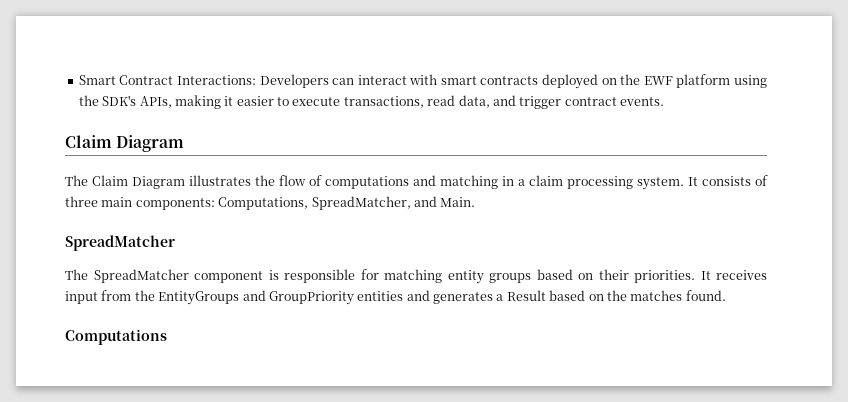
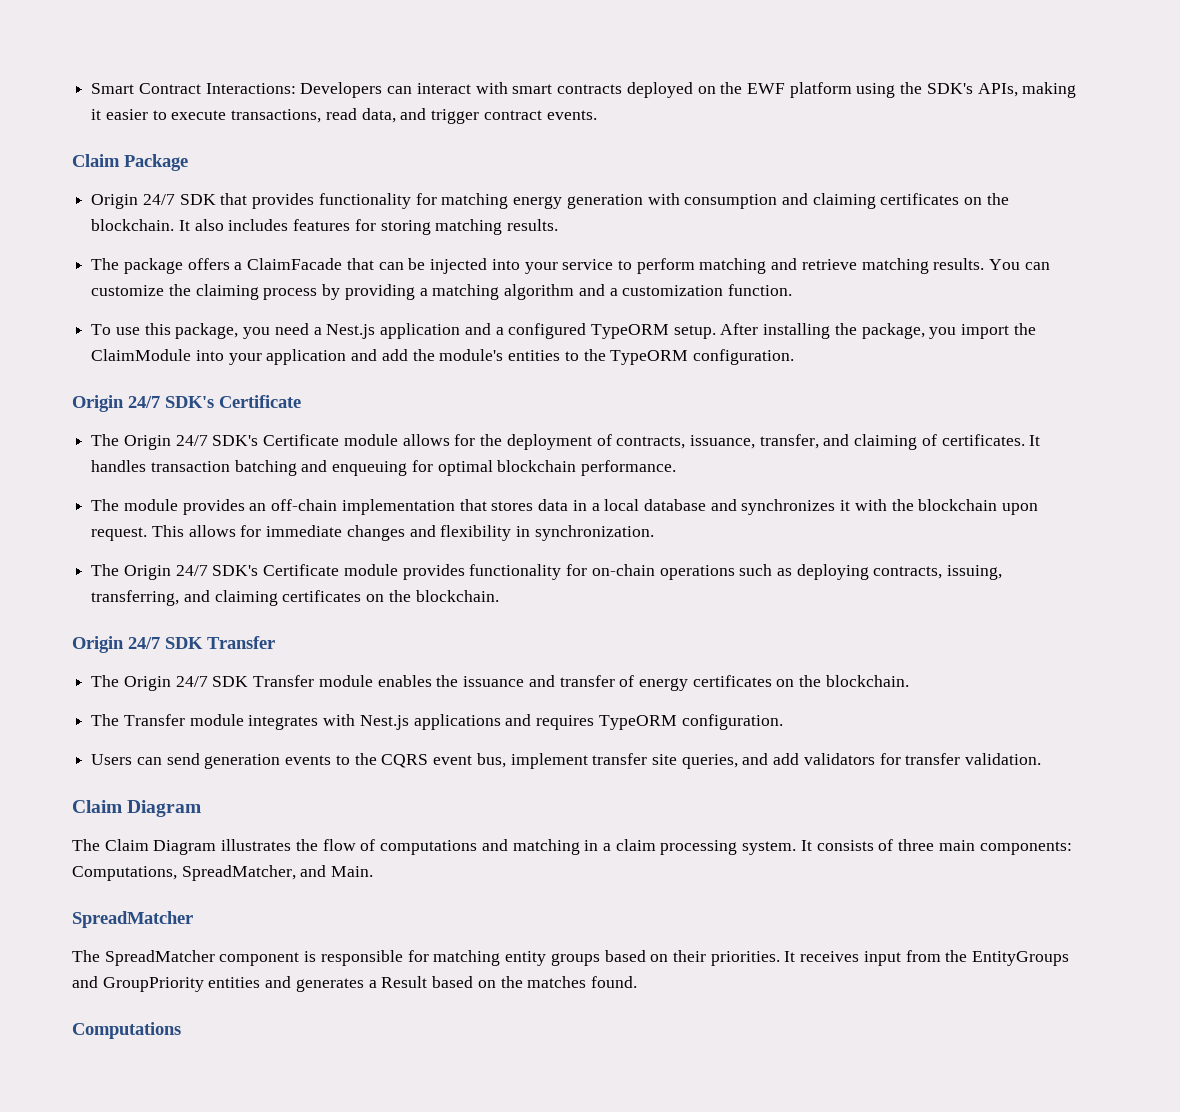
+ Claim Package
+ Origin 24/7 SDK that provides functionality for matching energy generation with consumption and claiming certificates on the blockchain. It also includes features for storing matching results.
+ The package offers a ClaimFacade that can be injected into your service to perform matching and retrieve matching results. You can customize the claiming process by providing a matching algorithm and a customization function.
+ To use this package, you need a Nest.js application and a configured TypeORM setup. After installing the package, you import the ClaimModule into your application and add the module's entities to the TypeORM configuration.
+ Origin 24/7 SDK's Certificate
+ The Origin 24/7 SDK's Certificate module allows for the deployment of contracts, issuance, transfer, and claiming of certificates. It handles transaction batching and enqueuing for optimal blockchain performance.
+ The module provides an off-chain implementation that stores data in a local database and synchronizes it with the blockchain upon request. This allows for immediate changes and flexibility in synchronization.
+ The Origin 24/7 SDK's Certificate module provides functionality for on-chain operations such as deploying contracts, issuing, transferring, and claiming certificates on the blockchain.
+ Origin 24/7 SDK Transfer
+ The Origin 24/7 SDK Transfer module enables the issuance and transfer of energy certificates on the blockchain.
+ The Transfer module integrates with Nest.js applications and requires TypeORM configuration.
+ Users can send generation events to the CQRS event bus, implement transfer site queries, and add validators for transfer validation.

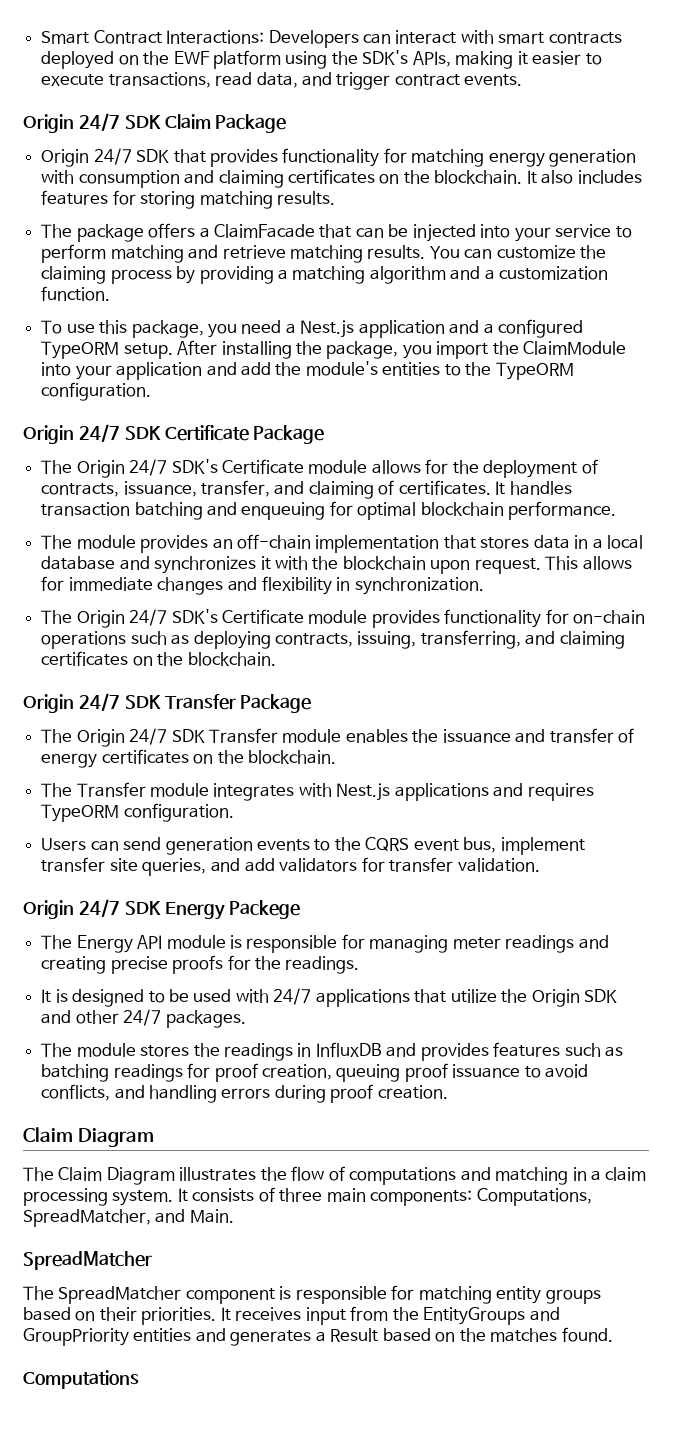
- Claim Package
+ Origin 24/7 SDK Claim Package
  After installing the package, you import the ClaimModule into your application and add the module's entities to the TypeORM configuration.
- Origin 24/7 SDK's Certificate
+ Origin 24/7 SDK Certificate Package
  The Origin 24/7 SDK's Certificate module provides functionality for on-chain operations such as deploying contracts, issuing, transferring, and claiming certificates on the blockchain.
- Origin 24/7 SDK Transfer
+ Origin 24/7 SDK Transfer Package
+ Origin 24/7 SDK Energy Packege
+ The Energy API module is responsible for managing meter readings and creating precise proofs for the readings.
+ It is designed to be used with 24/7 applications that utilize the Origin SDK and other 24/7 packages.
+ The module stores the readings in InfluxDB and provides features such as batching readings for proof creation, queuing proof issuance to avoid conflicts, and handling errors during proof creation.

